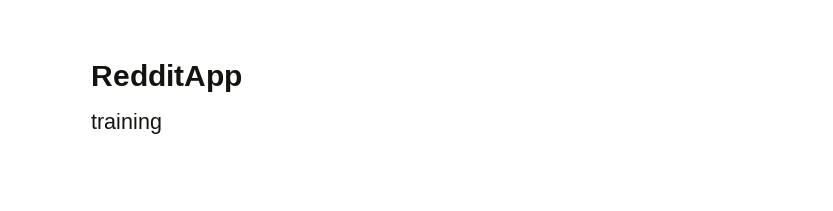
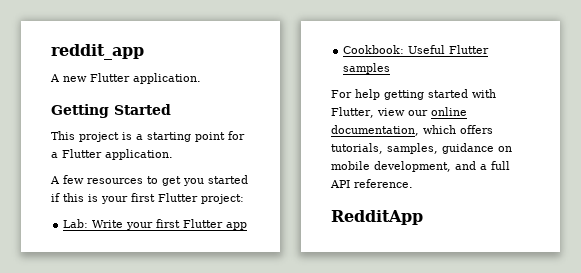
+ reddit_app
+ A new Flutter application.
+ Getting Started
+ This project is a starting point for a Flutter application.
+ A few resources to get you started if this is your first Flutter project:
+ Lab: Write your first Flutter app
+ Cookbook: Useful Flutter samples
+ For help getting started with Flutter, view our online documentation, which offers tutorials, samples, guidance on mobile development, and a full API reference.
- training

